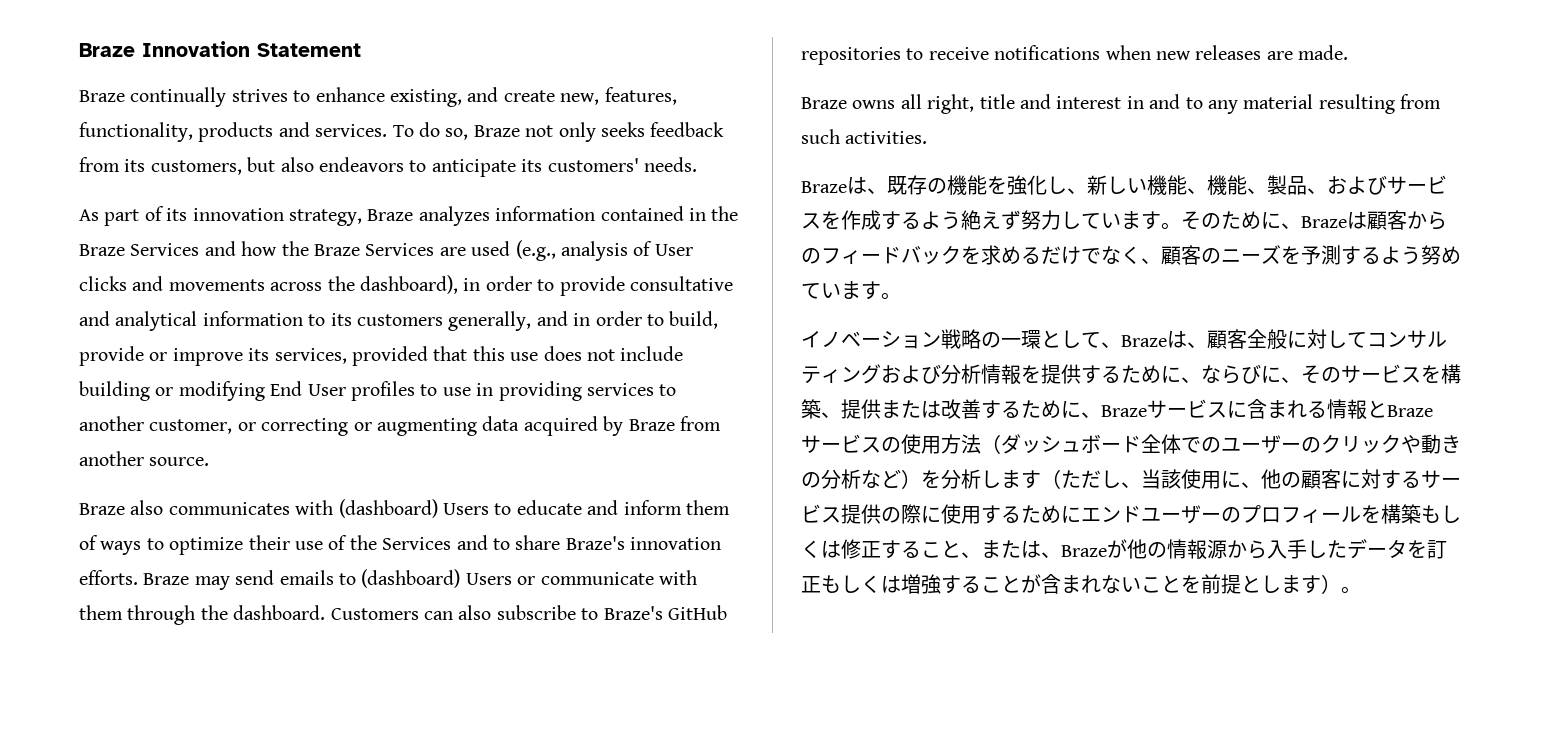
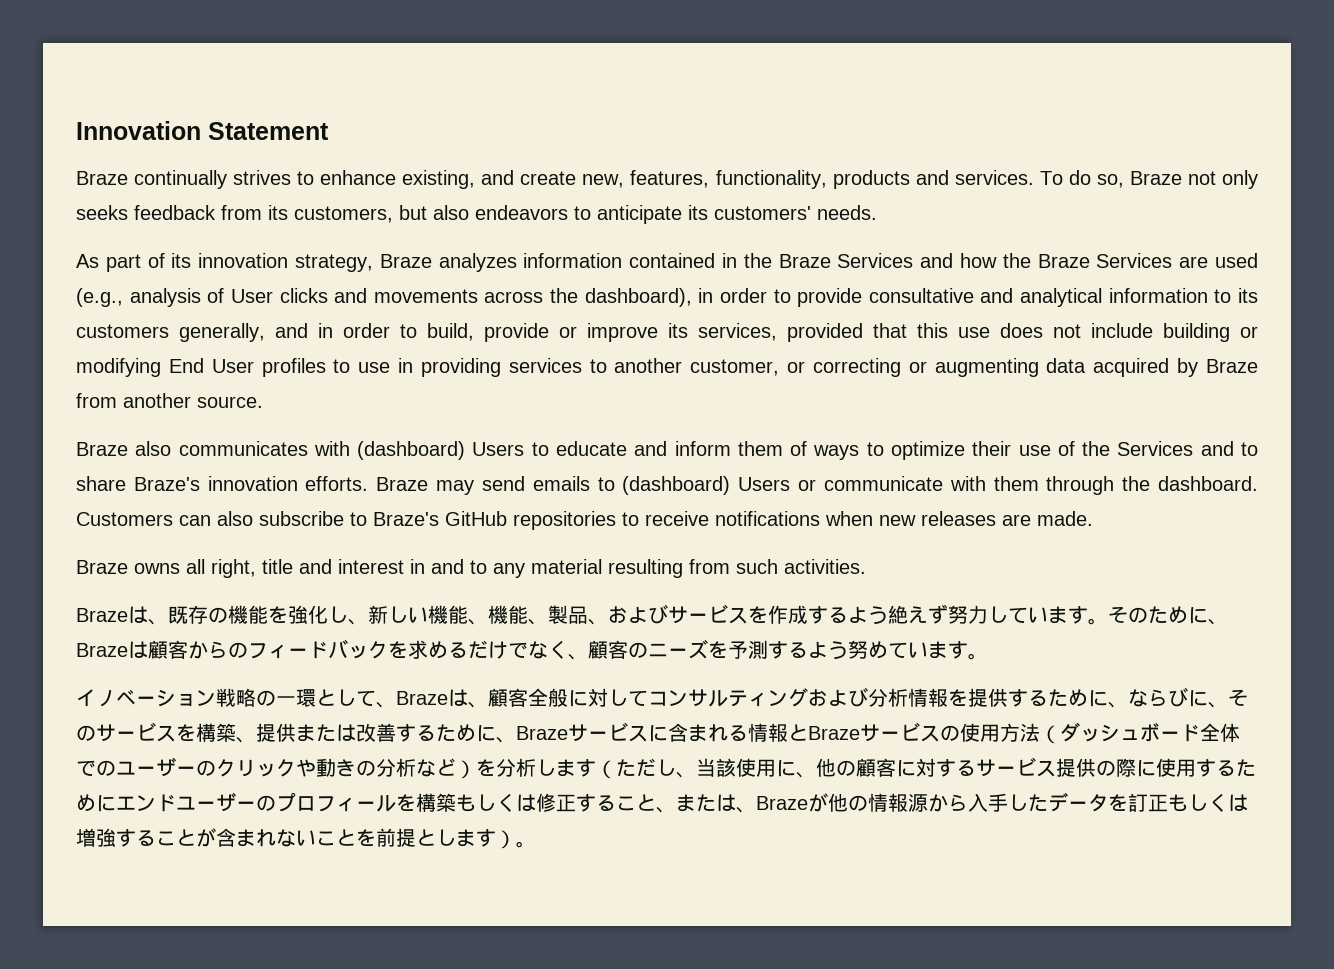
- Braze Innovation Statement
+ Innovation Statement

